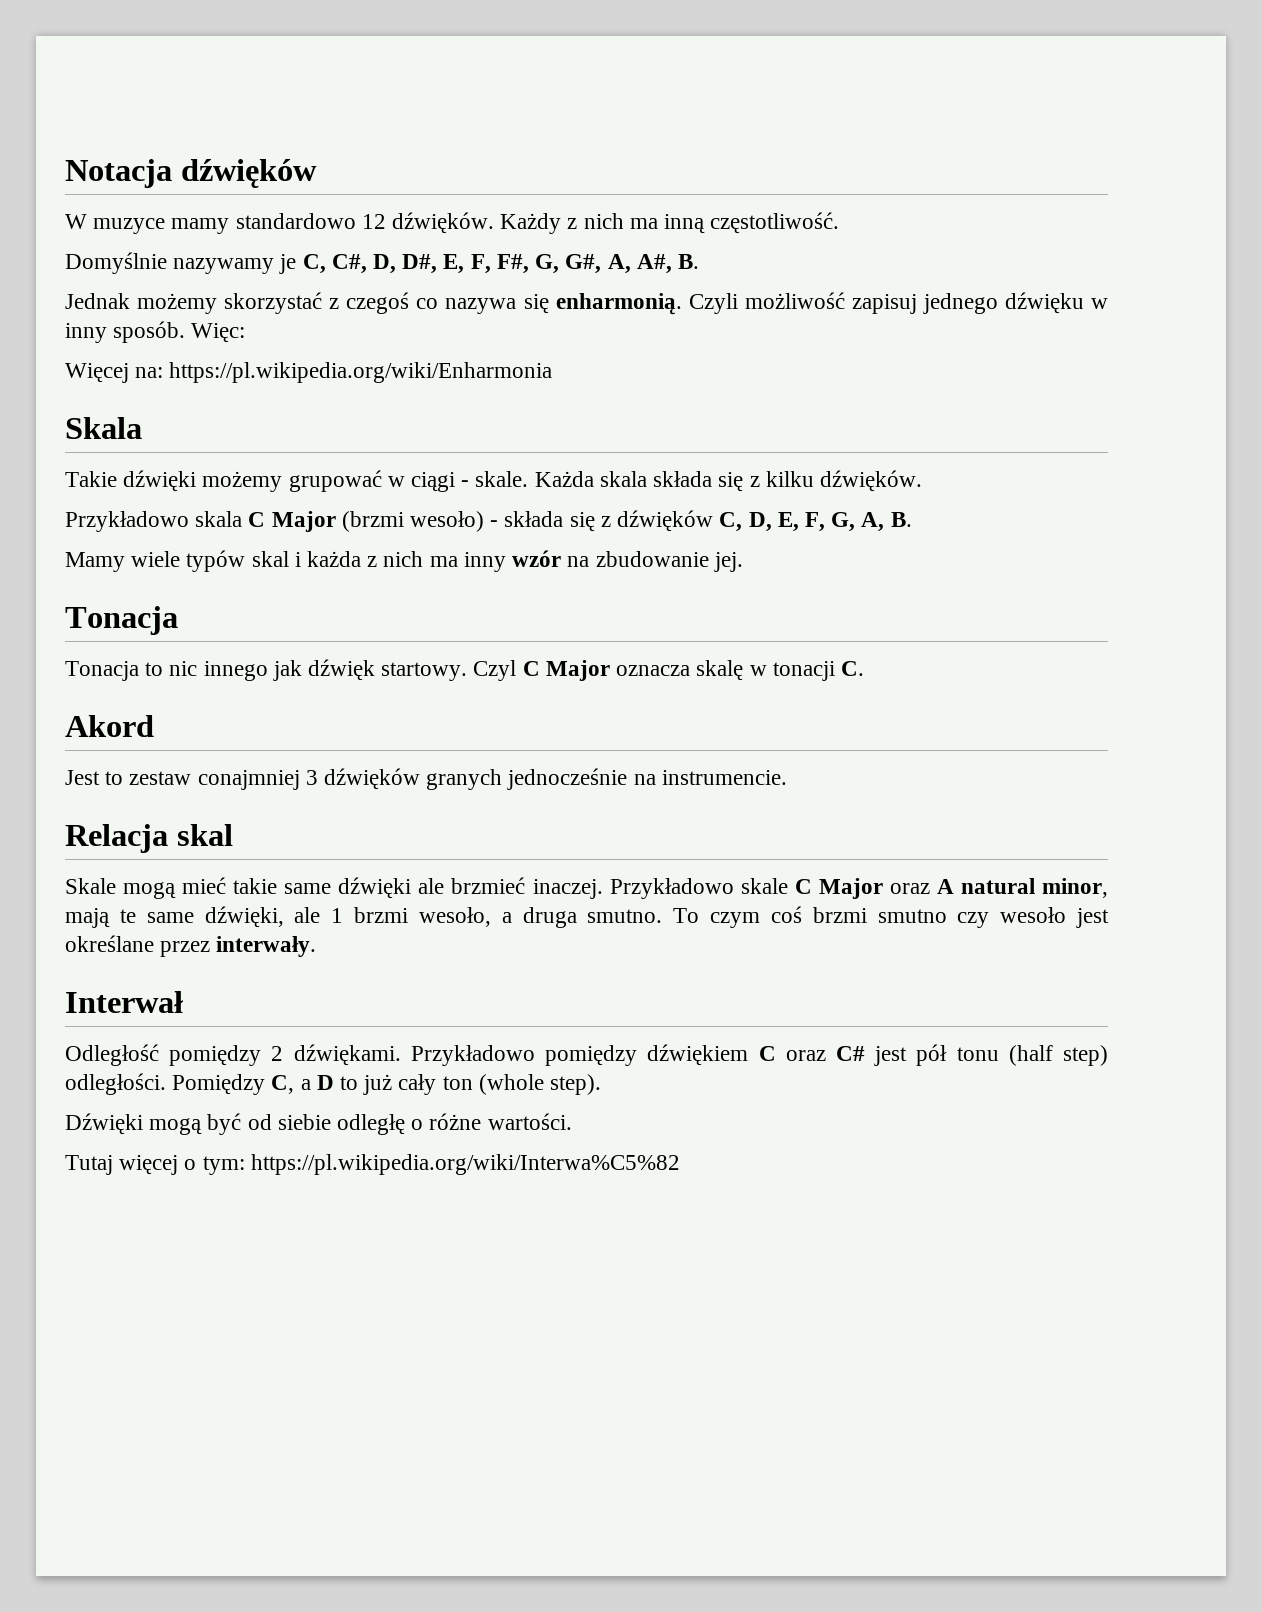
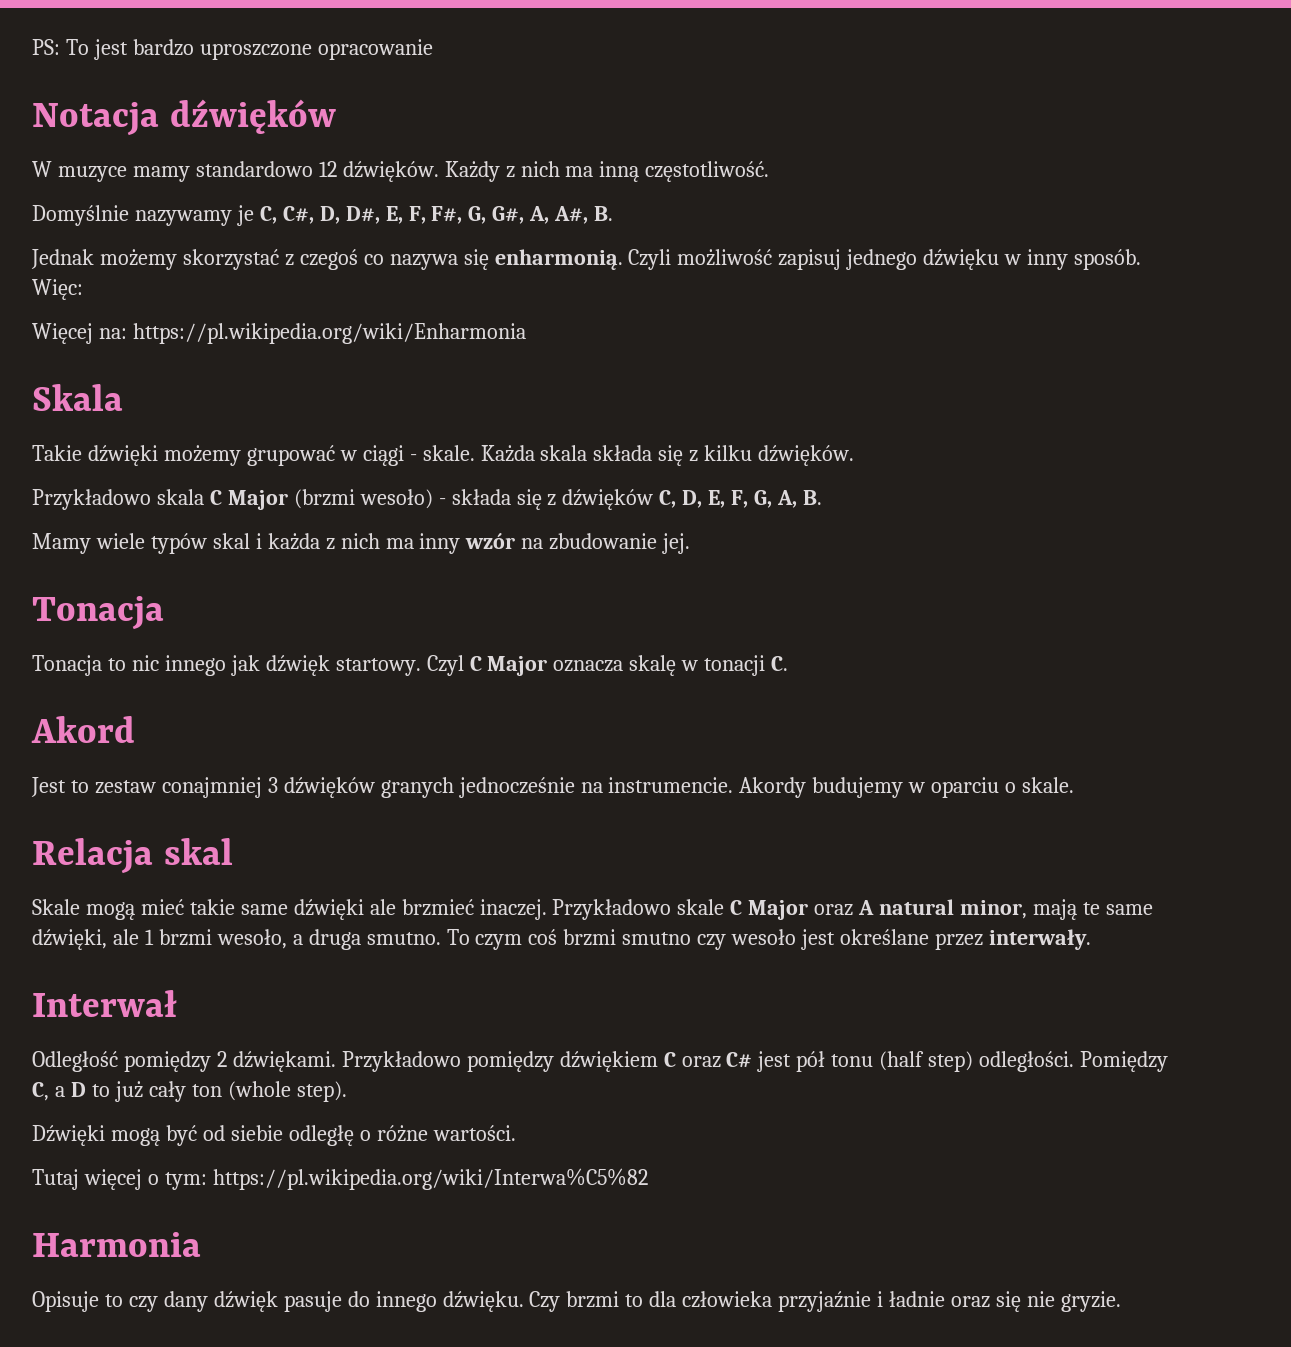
+ PS: To jest bardzo uproszczone opracowanie
+ Akordy budujemy w oparciu o skale.
+ Harmonia
+ Opisuje to czy dany dźwięk pasuje do innego dźwięku. Czy brzmi to dla człowieka przyjaźnie i ładnie oraz się nie gryzie.

